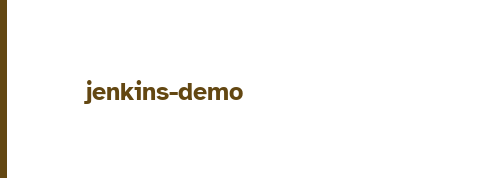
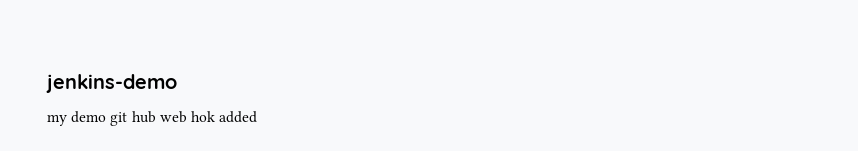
+ my demo git hub web hok added

